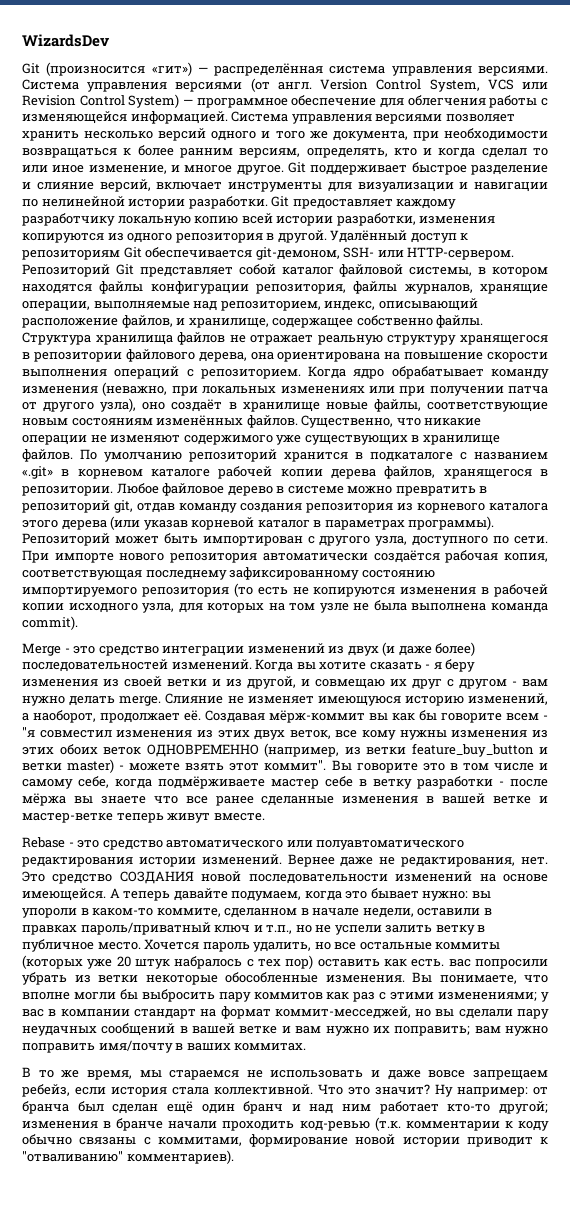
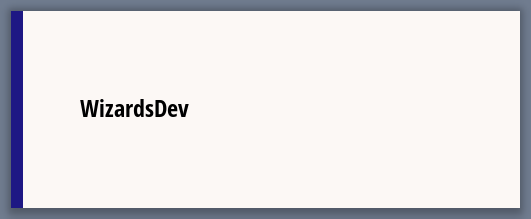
- Git (произнoсится «гит») — распределённая система управления версиями. Система управления версиями (от англ. Version Control System, VCS или Revision Control System) — программное обеспечение для облегчения работы с изменяющейся информацией. Система управления версиями позволяет хранить несколько версий одного и того же документа, при необходимости возвращаться к более ранним версиям, определять, кто и когда сделал то или иное изменение, и многое другое. Git поддерживает быстрое разделение и слияние версий, включает инструменты для визуализации и навигации по нелинейной истории разработки. Git предоставляет каждому разработчику локальную копию всей истории разработки, изменения копируются из одного репозитория в другой. Удалённый доступ к репозиториям Git обеспечивается git-демоном, SSH- или HTTP-сервером. Репозиторий Git представляет собой каталог файловой системы, в котором находятся файлы конфигурации репозитория, файлы журналов, хранящие операции, выполняемые над репозиторием, индекс, описывающий расположение файлов, и хранилище, содержащее собственно файлы. Структура хранилища файлов не отражает реальную структуру хранящегося в репозитории файлового дерева, она ориентирована на повышение скорости выполнения операций с репозиторием. Когда ядро обрабатывает команду изменения (неважно, при локальных изменениях или при получении патча от другого узла), оно создаёт в хранилище новые файлы, соответствующие новым состояниям изменённых файлов. Существенно, что никакие операции не изменяют содержимого уже существующих в хранилище файлов. По умолчанию репозиторий хранится в подкаталоге с названием «.git» в корневом каталоге рабочей копии дерева файлов, хранящегося в репозитории. Любое файловое дерево в системе можно превратить в репозиторий git, отдав команду создания репозитория из корневого каталога этого дерева (или указав корневой каталог в параметрах программы). Репозиторий может быть импортирован с другого узла, доступного по сети. При импорте нового репозитория автоматически создаётся рабочая копия, соответствующая последнему зафиксированному состоянию импортируемого репозитория (то есть не копируются изменения в рабочей копии исходного узла, для которых на том узле не была выполнена команда commit).
- Merge - это средство интеграции изменений из двух (и даже более) последовательностей изменений. Когда вы хотите сказать - я беру изменения из своей ветки и из другой, и совмещаю их друг с другом - вам нужно делать merge. Слияние не изменяет имеющуюся историю изменений, а наоборот, продолжает её. Создавая мёрж-коммит вы как бы говорите всем - "я совместил изменения из этих двух веток, все кому нужны изменения из этих обоих веток ОДНОВРЕМЕННО (например, из ветки feature_buy_button и ветки master) - можете взять этот коммит". Вы говорите это в том числе и самому себе, когда подмёрживаете мастер себе в ветку разработки - после мёржа вы знаете что все ранее сделанные изменения в вашей ветке и мастер-ветке теперь живут вместе.
- Rebase - это средство автоматического или полуавтоматического редактирования истории изменений. Вернее даже не редактирования, нет. Это средство СОЗДАНИЯ новой последовательности изменений на основе имеющейся. А теперь давайте подумаем, когда это бывает нужно: вы упороли в каком-то коммите, сделанном в начале недели, оставили в правках пароль/приватный ключ и т.п., но не успели залить ветку в публичное место. Хочется пароль удалить, но все остальные коммиты (которых уже 20 штук набралось с тех пор) оставить как есть. вас попросили убрать из ветки некоторые обособленные изменения. Вы понимаете, что вполне могли бы выбросить пару коммитов как раз с этими изменениями; у вас в компании стандарт на формат коммит-месседжей, но вы сделали пару неудачных сообщений в вашей ветке и вам нужно их поправить; вам нужно поправить имя/почту в ваших коммитах.
- В то же время, мы стараемся не использовать и даже вовсе запрещаем ребейз, если история стала коллективной. Что это значит? Ну например: от бранча был сделан ещё один бранч и над ним работает кто-то другой; изменения в бранче начали проходить код-ревью (т.к. комментарии к коду обычно связаны с коммитами, формирование новой истории приводит к "отваливанию" комментариев).

